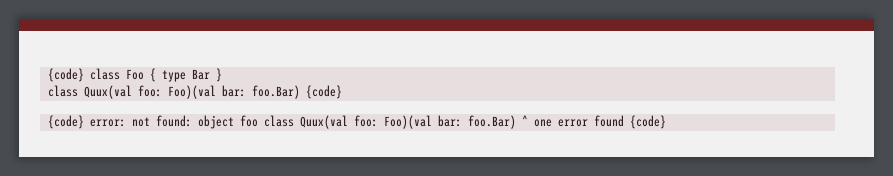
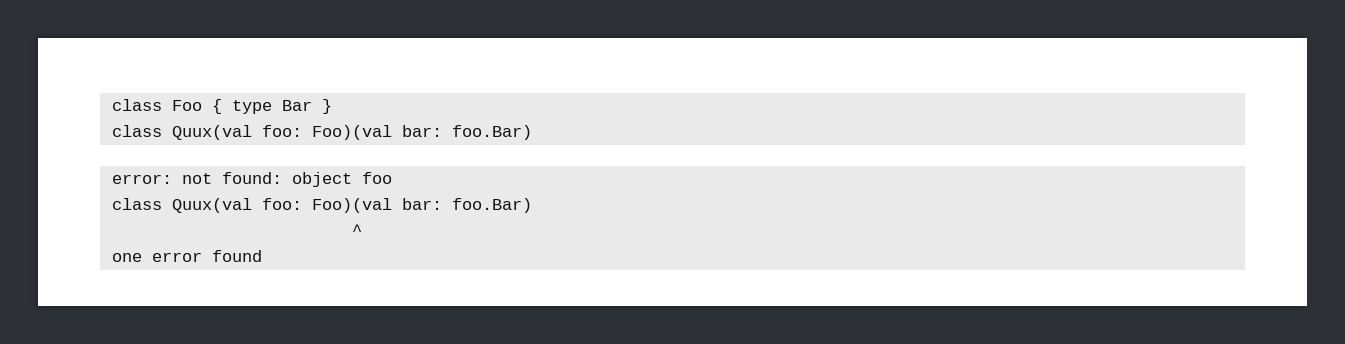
- {code} class Foo { type Bar }
- class Quux(val foo: Foo)(val bar: foo.Bar) {code}
- {code} error: not found: object foo class Quux(val foo: Foo)(val bar: foo.Bar) ^ one error found {code}
+ class Foo { type Bar }
+ class Quux(val foo: Foo)(val bar: foo.Bar)
+ error: not found: object foo
+ class Quux(val foo: Foo)(val bar: foo.Bar)
+ ^
+ one error found

